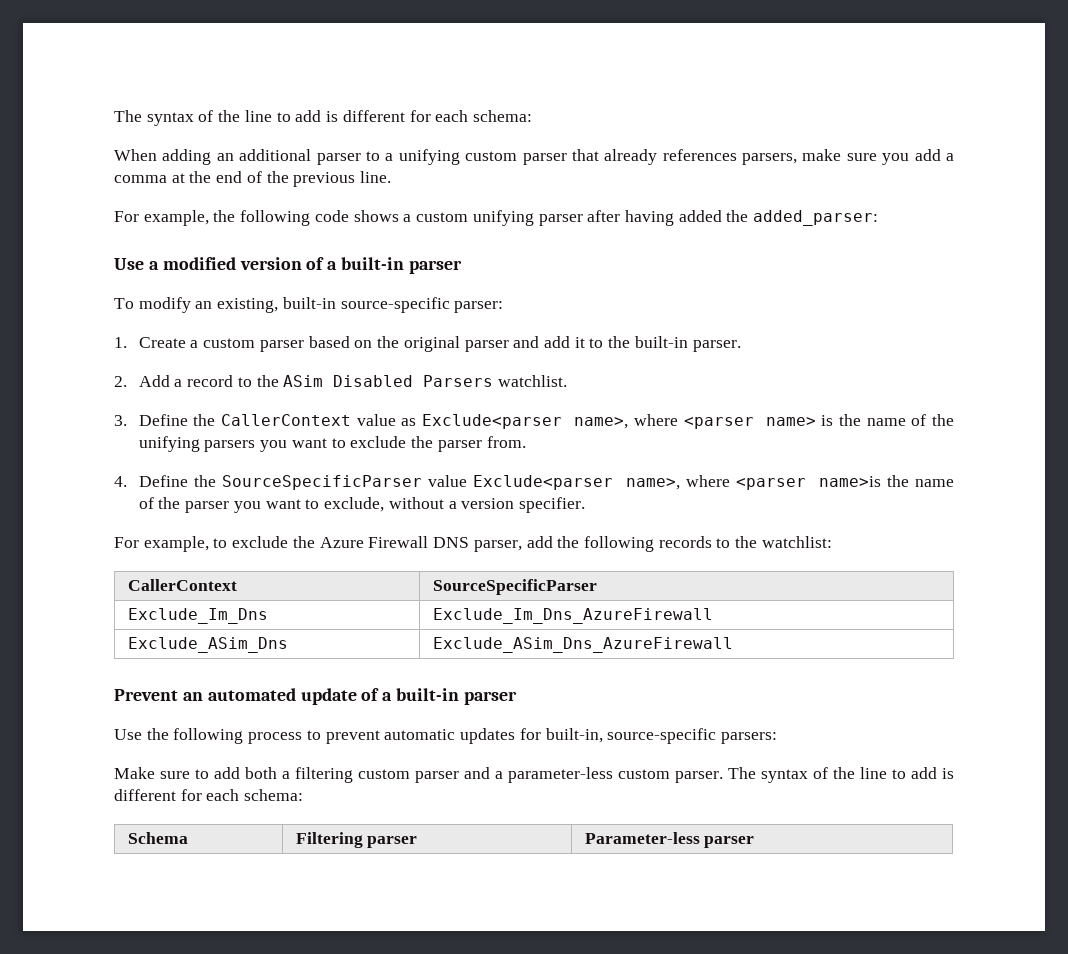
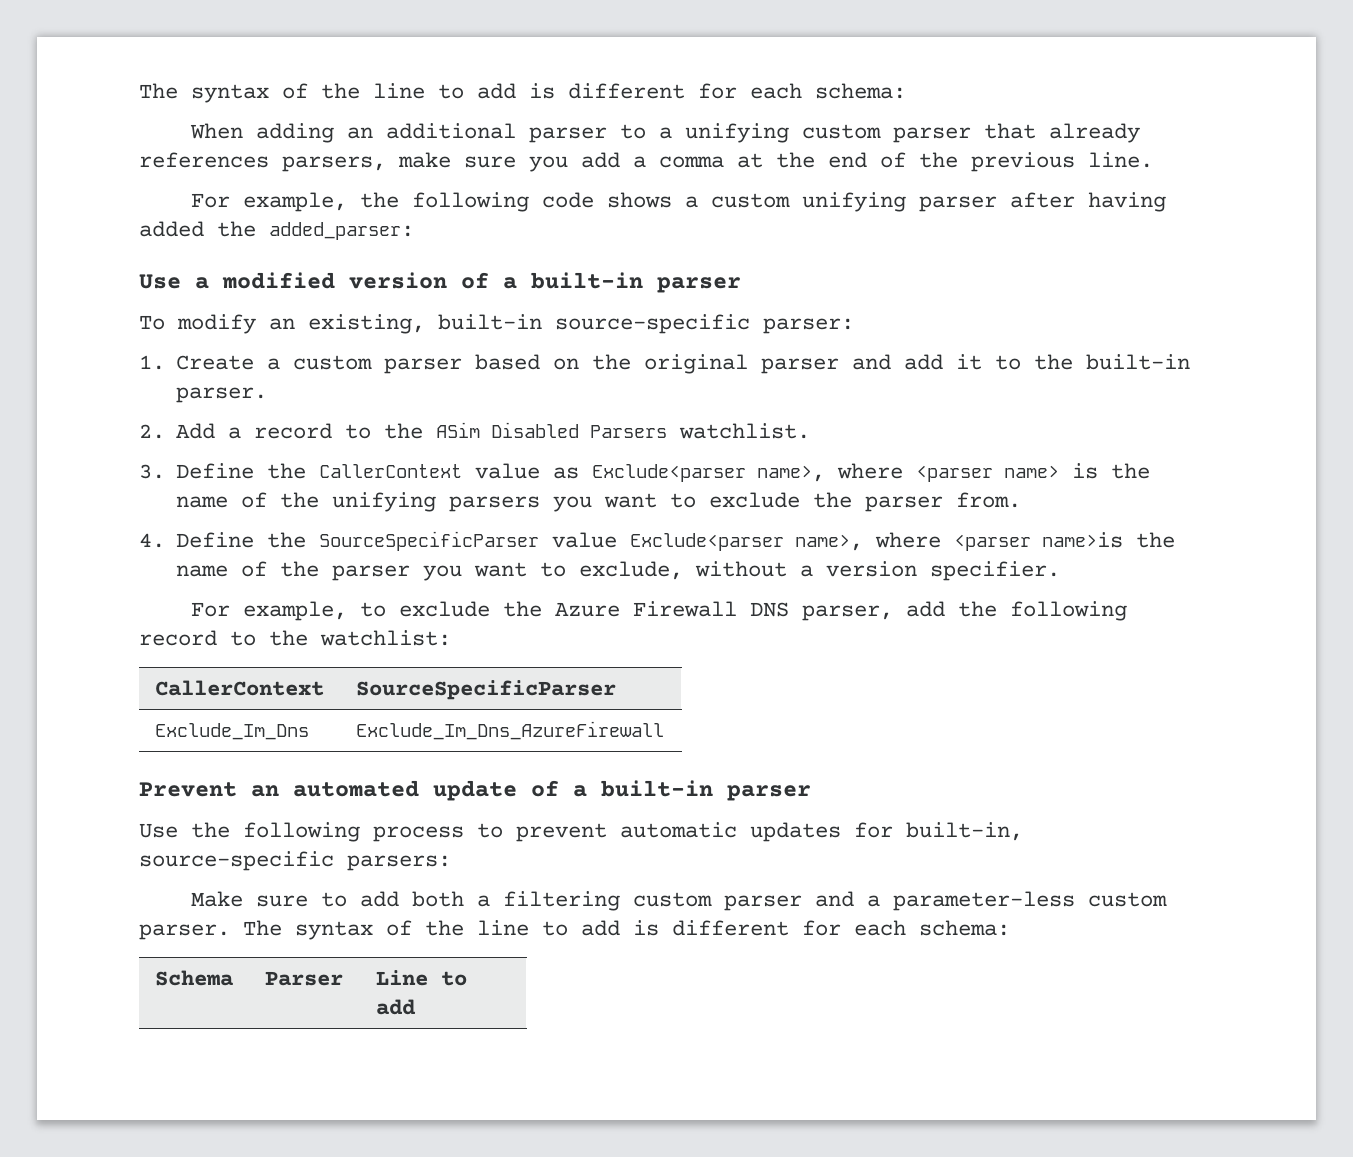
- For example, to exclude the Azure Firewall DNS parser, add the following records to the watchlist:
+ For example, to exclude the Azure Firewall DNS parser, add the following record to the watchlist:
- Exclude_ASim_Dns | Exclude_ASim_Dns_AzureFirewall
- Schema | Filtering parser | Parameter‑less parser
+ Schema | Parser | Line to add

